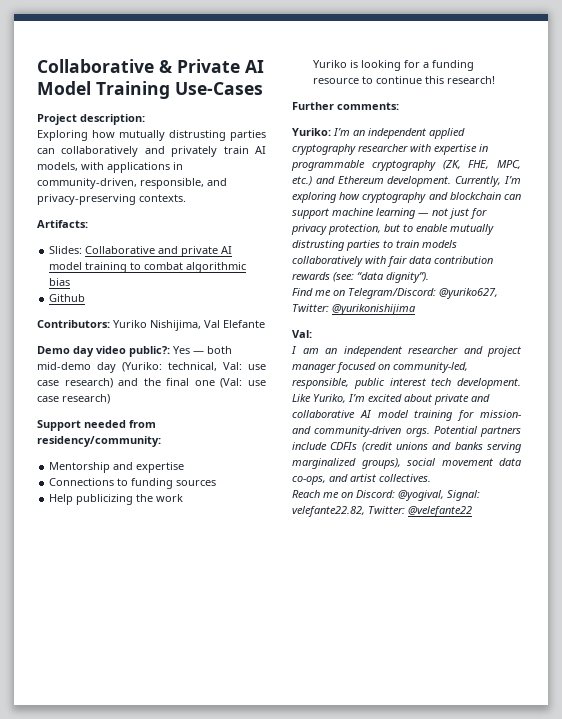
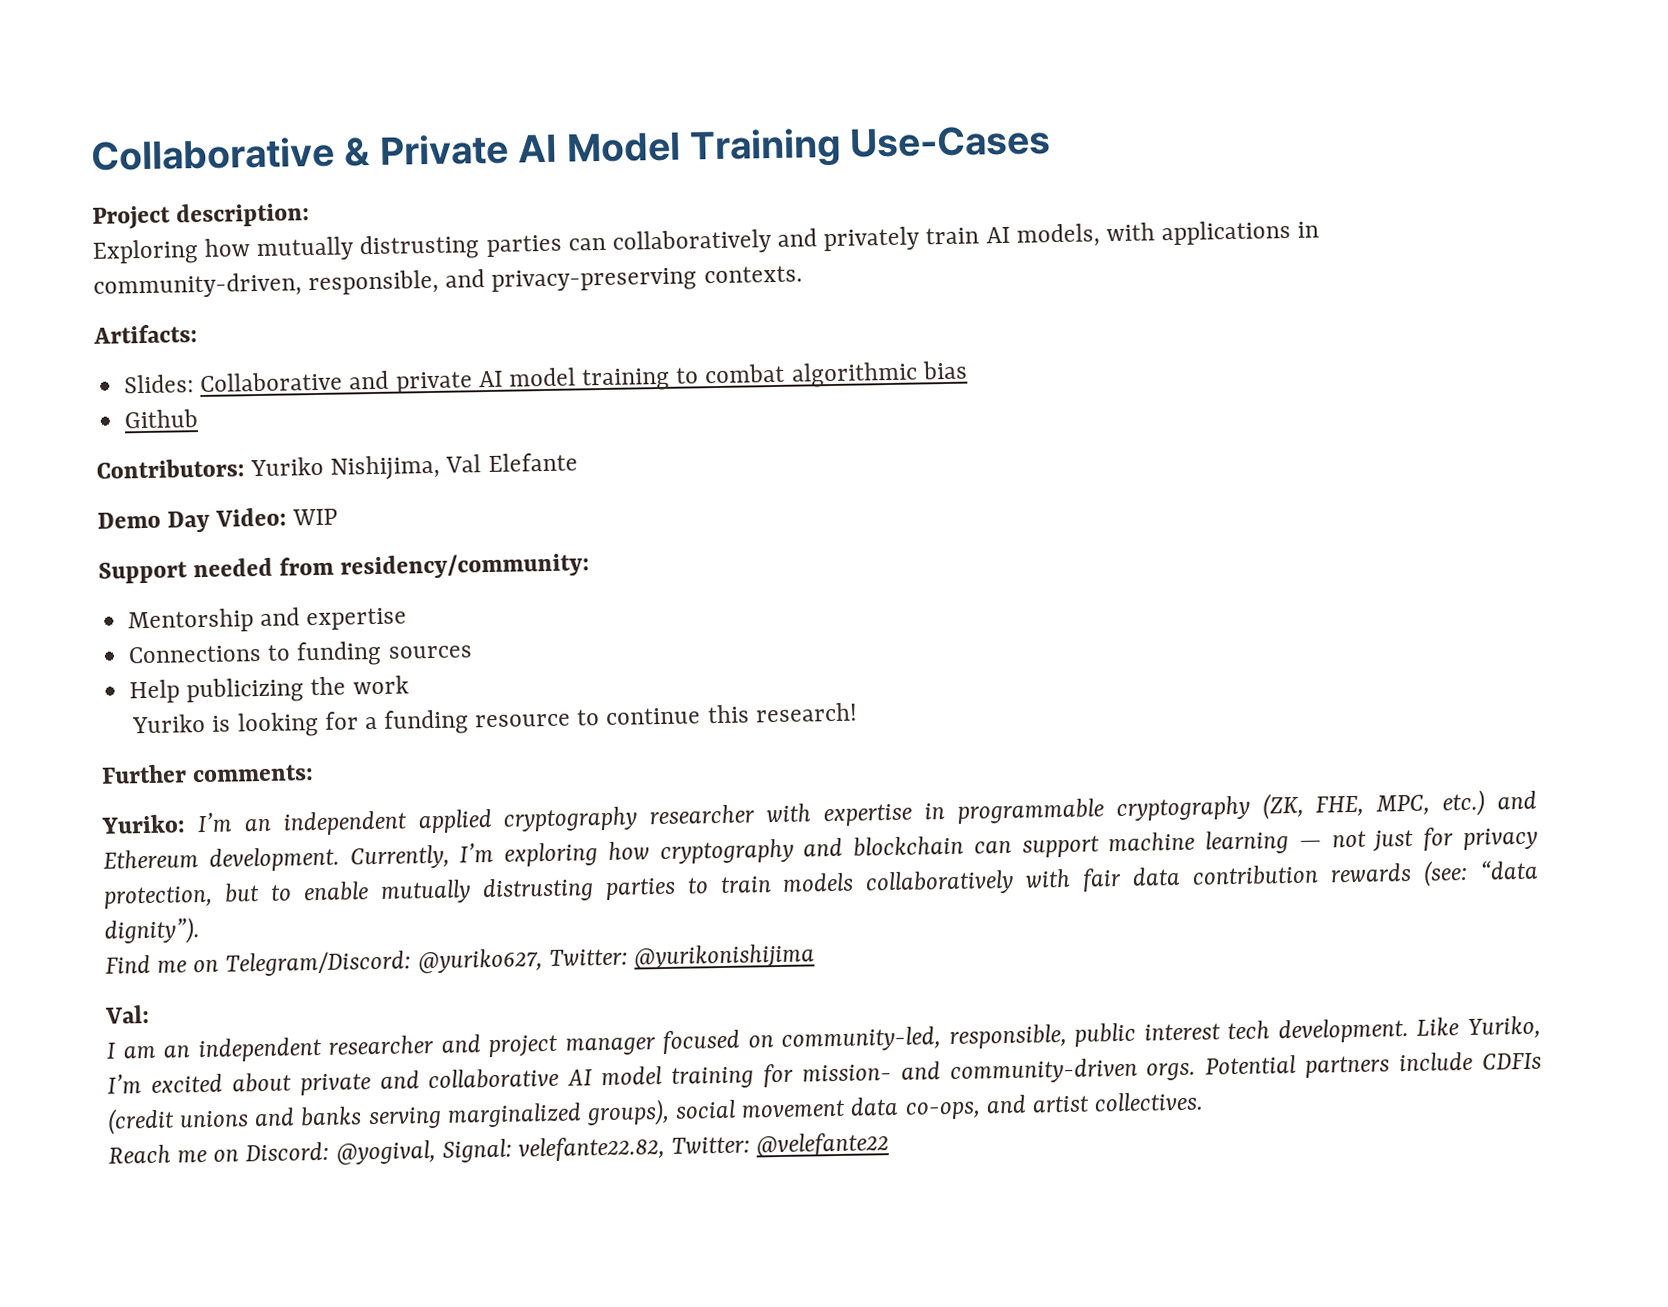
- Demo day video public?: Yes — both mid-demo day (Yuriko: technical, Val: use case research) and the final one (Val: use case research)
+ Demo Day Video: WIP

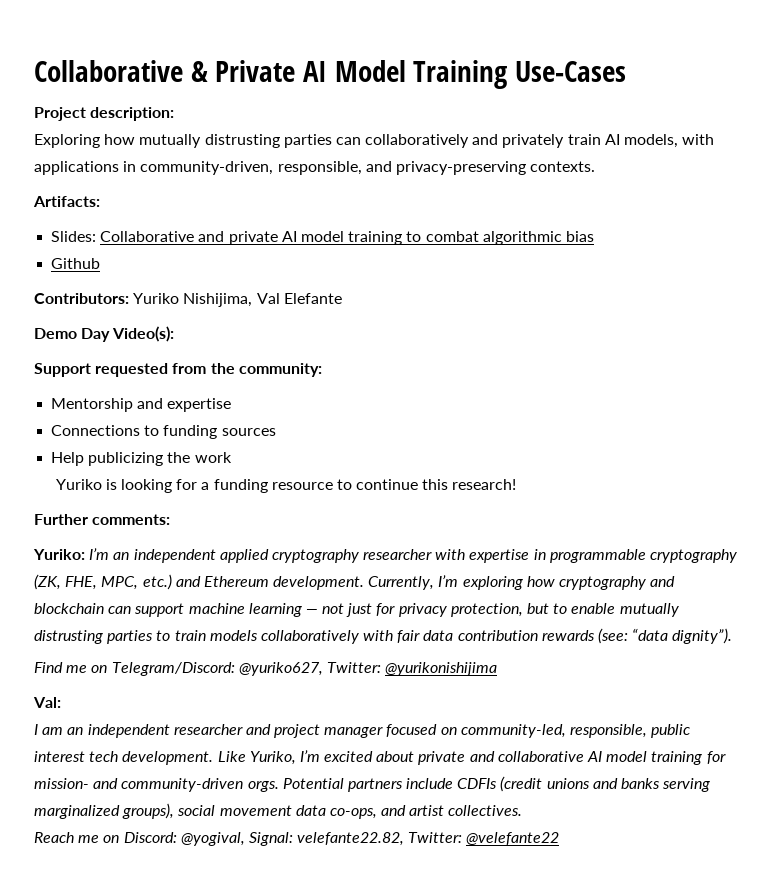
- Demo Day Video: WIP
+ Demo Day Video(s):
- Support needed from residency/community:
+ Support requested from the community:

